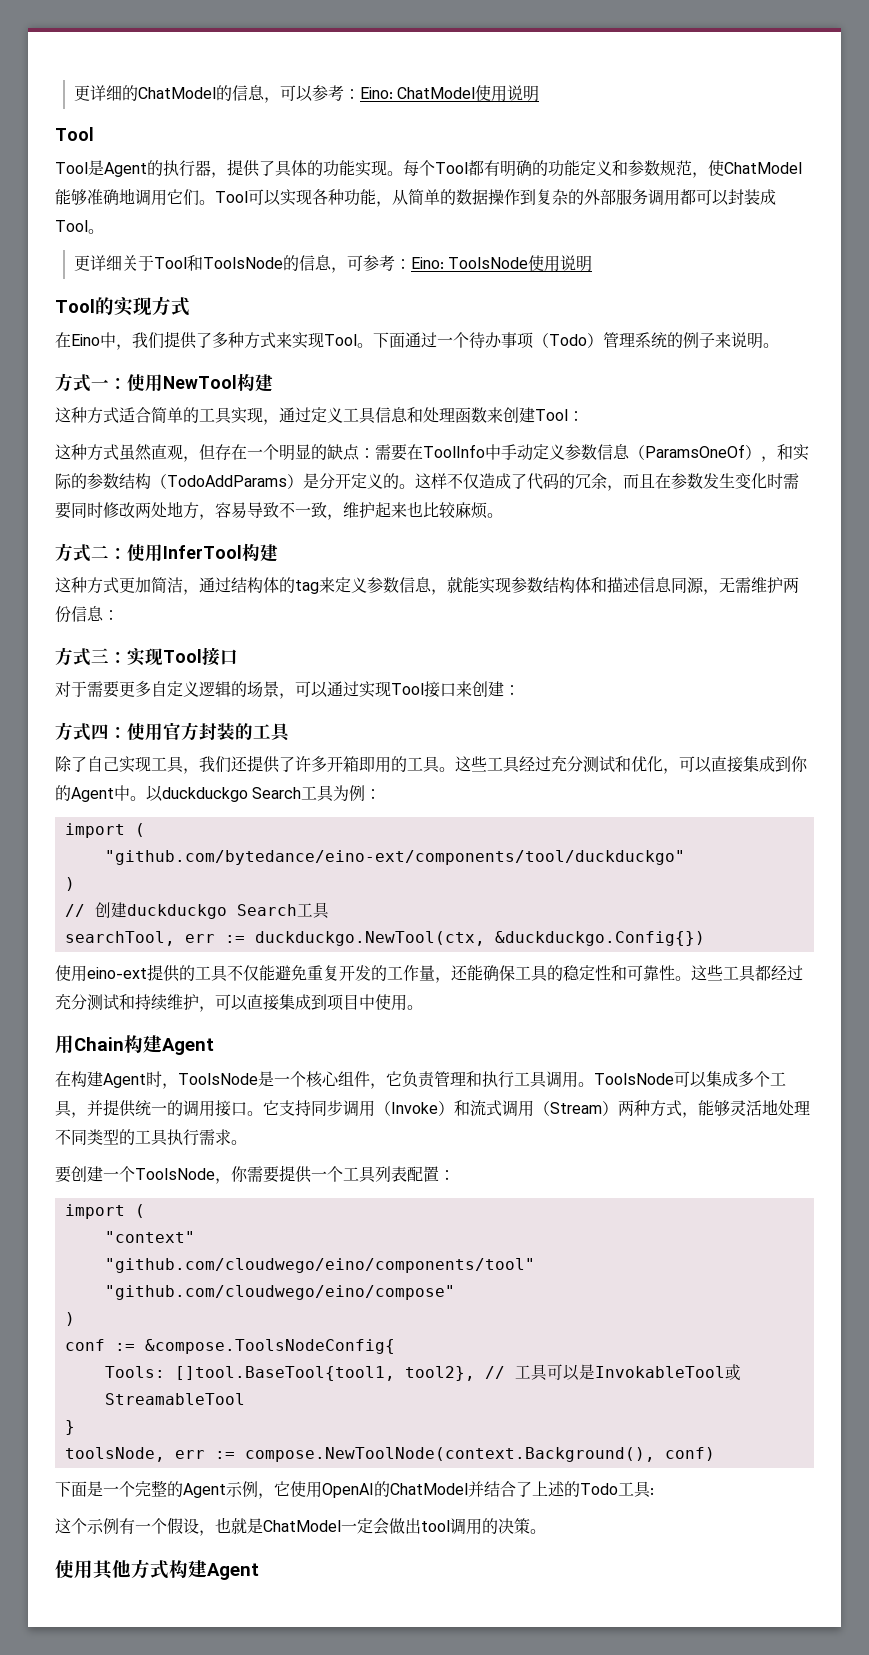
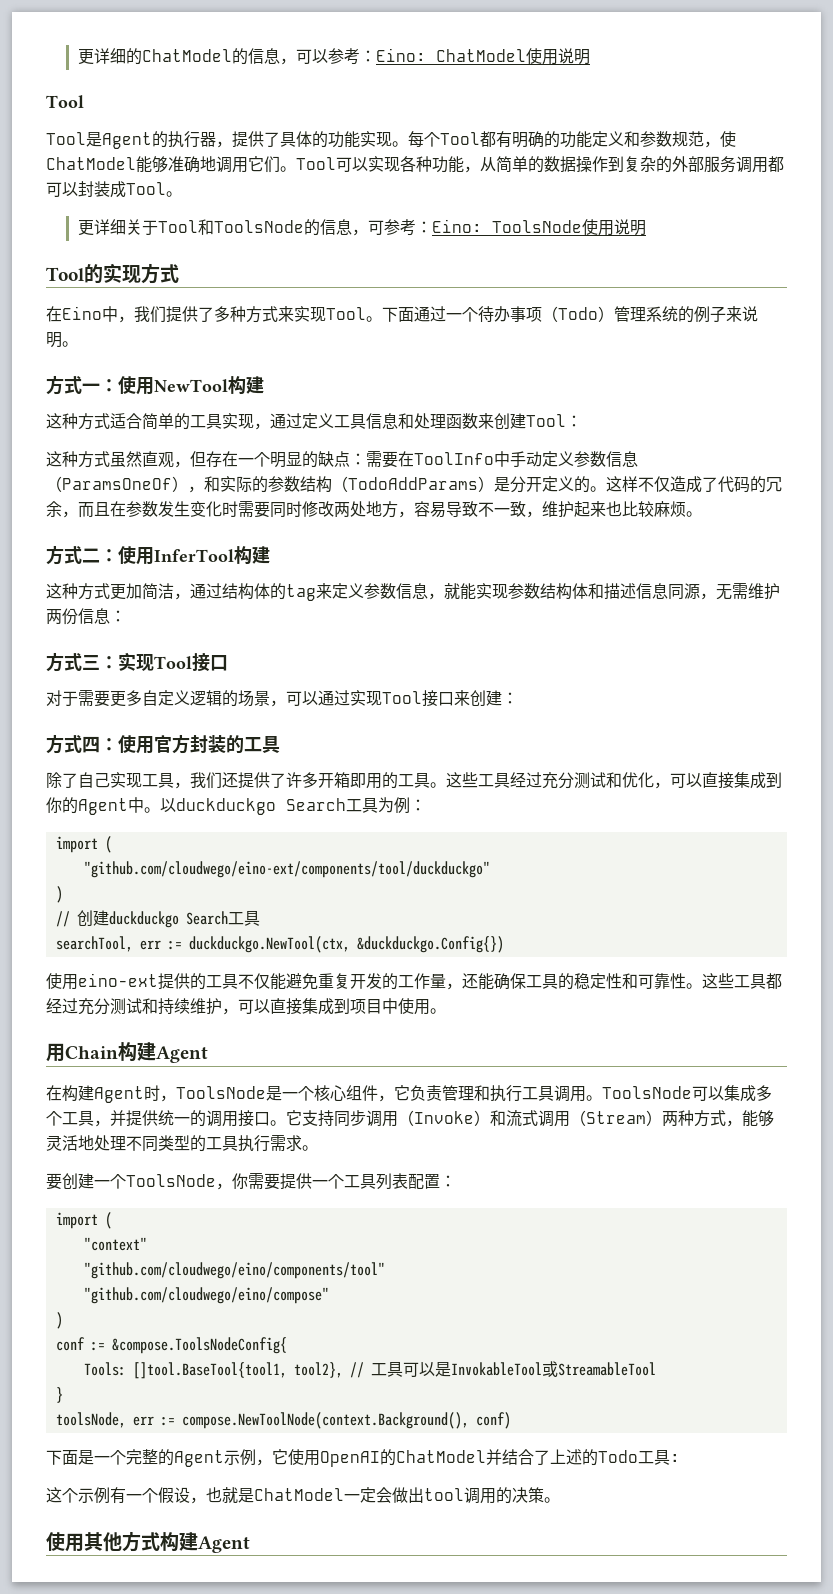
- "github.com/bytedance/eino-ext/components/tool/duckduckgo"
+ "github.com/cloudwego/eino-ext/components/tool/duckduckgo"

